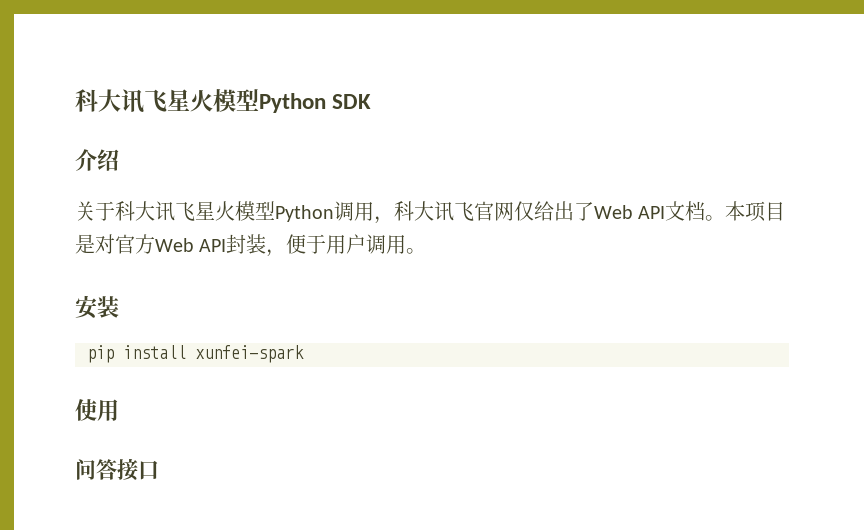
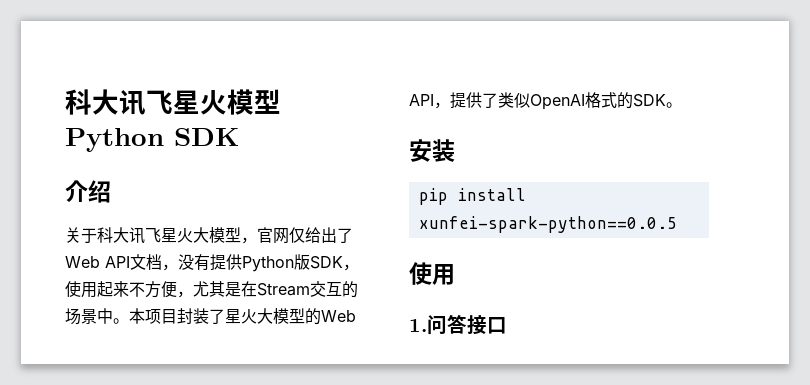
- 关于科大讯飞星火模型Python调用，科大讯飞官网仅给出了Web API文档。本项目是对官方Web API封装，便于用户调用。
+ 关于科大讯飞星火大模型，官网仅给出了Web API文档，没有提供Python版SDK，使用起来不方便，尤其是在Stream交互的场景中。本项目封装了星火大模型的Web API，提供了类似OpenAI格式的SDK。
- pip install xunfei-spark
+ pip install xunfei-spark-python==0.0.5
- 问答接口
+ 1.问答接口

